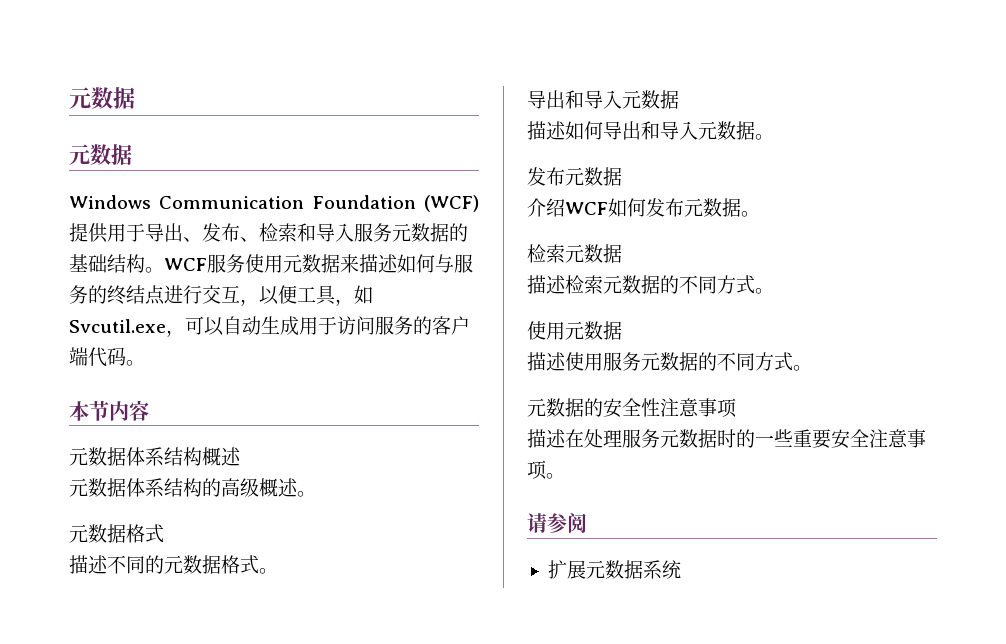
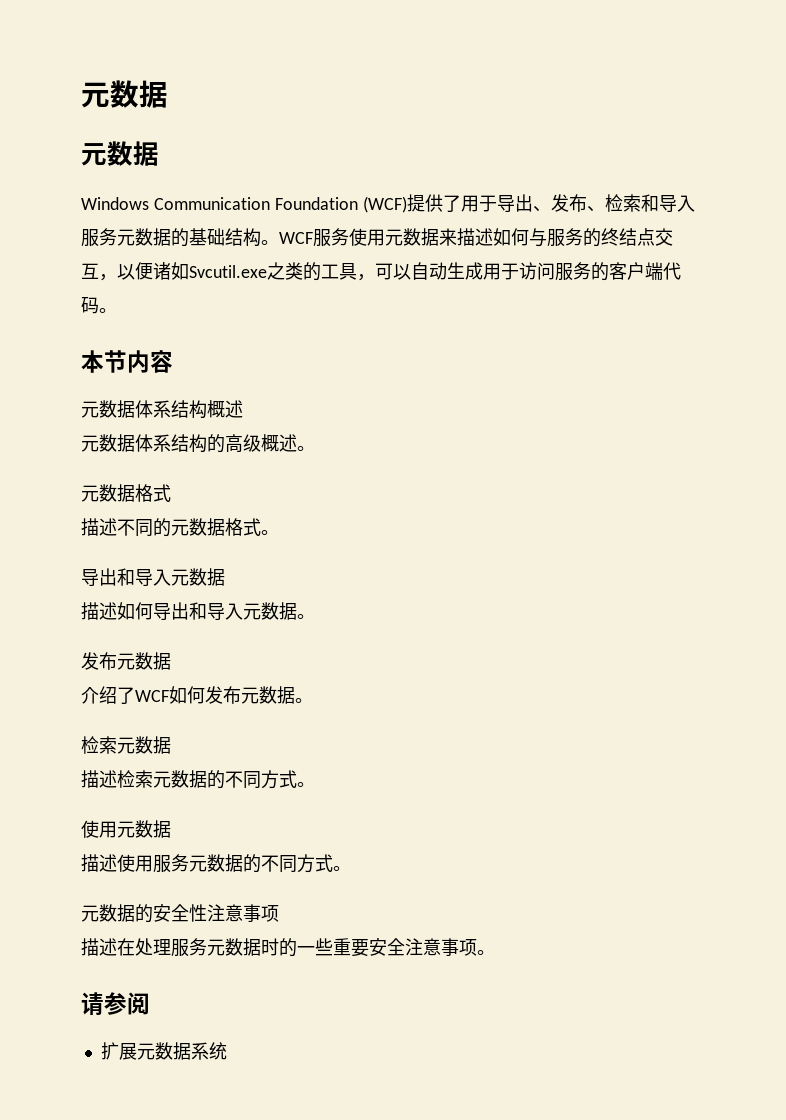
- Windows Communication Foundation (WCF)提供用于导出、发布、检索和导入服务元数据的基础结构。
+ Windows Communication Foundation (WCF)提供了用于导出、发布、检索和导入服务元数据的基础结构。
- WCF服务使用元数据来描述如何与服务的终结点进行交互，以便工具，如Svcutil.exe，可以自动生成用于访问服务的客户端代码。
+ WCF服务使用元数据来描述如何与服务的终结点交互，以便诸如Svcutil.exe之类的工具，可以自动生成用于访问服务的客户端代码。
- 介绍WCF如何发布元数据。
+ 介绍了WCF如何发布元数据。

